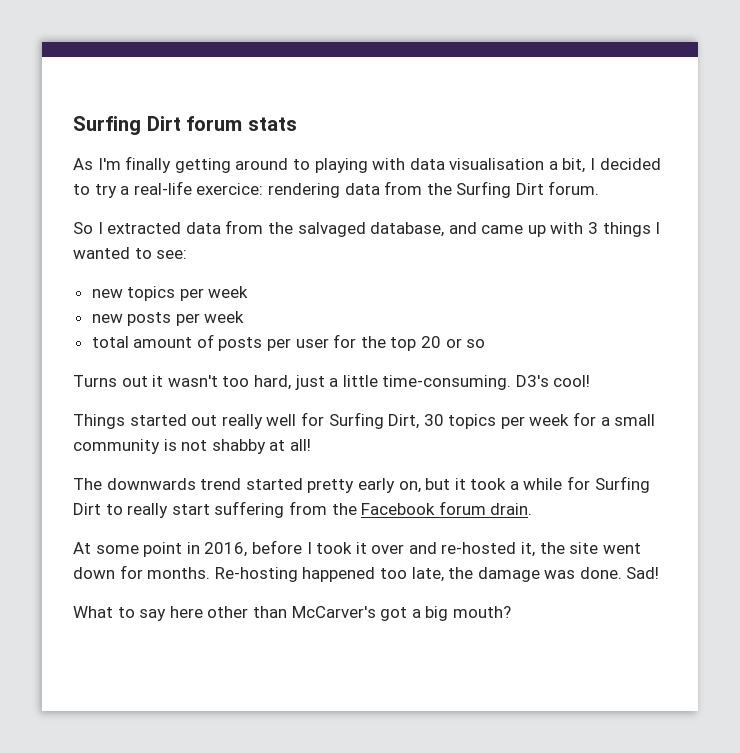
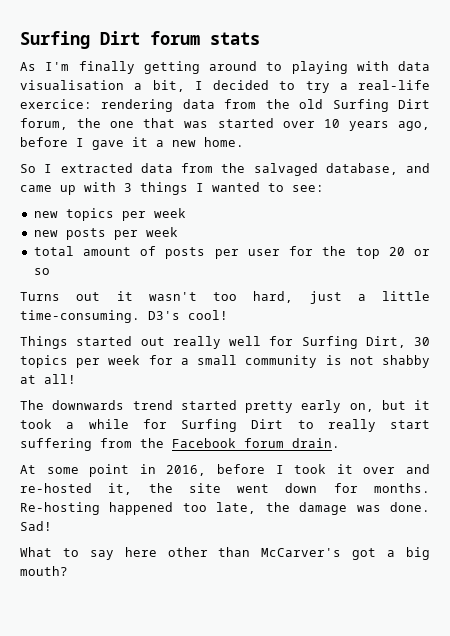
- As I'm finally getting around to playing with data visualisation a bit, I decided to try a real-life exercice: rendering data from the Surfing Dirt forum.
+ As I'm finally getting around to playing with data visualisation a bit, I decided to try a real-life exercice: rendering data from the old Surfing Dirt forum, the one that was started over 10 years ago, before I gave it a new home.

